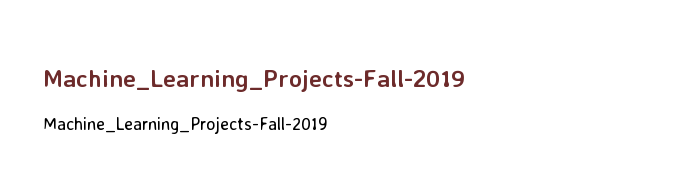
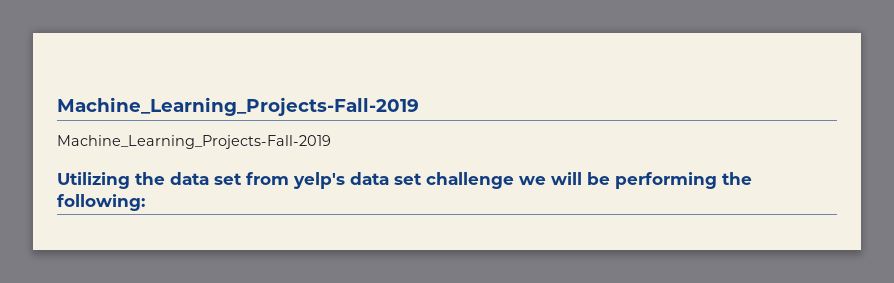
+ Utilizing the data set from yelp's data set challenge we will be performing the following:

